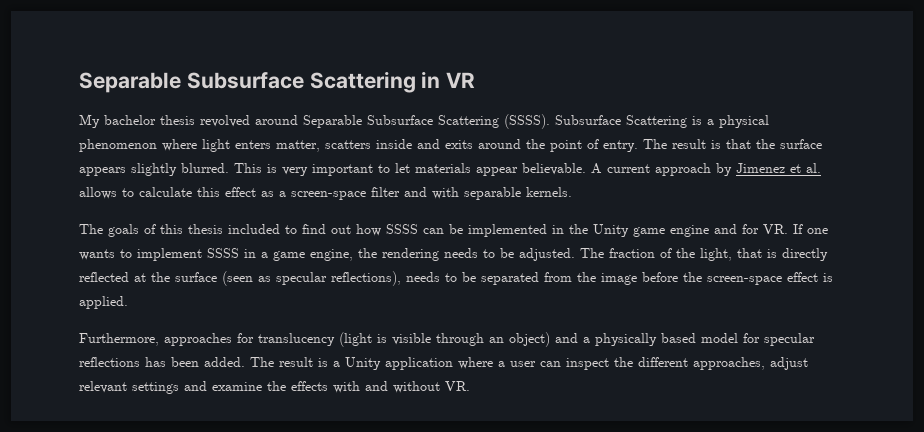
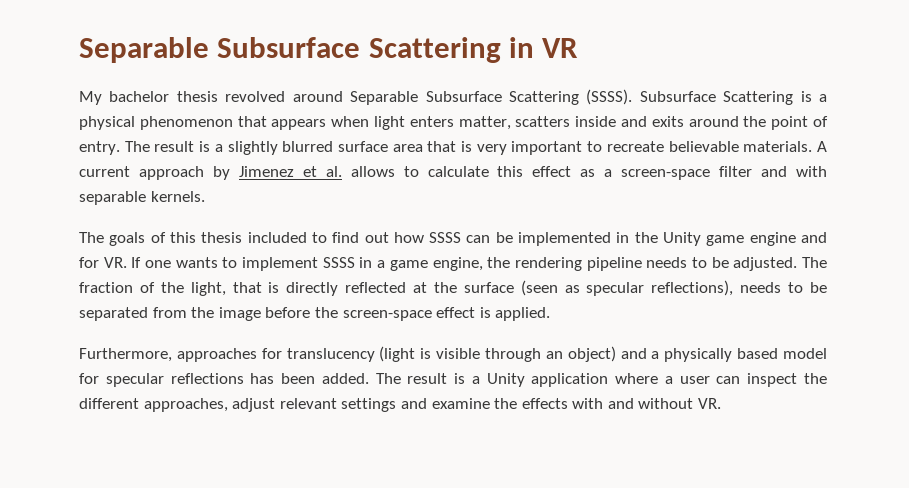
- Subsurface Scattering is a physical phenomenon where light enters matter, scatters inside and exits around the point of entry.
+ Subsurface Scattering is a physical phenomenon that appears when light enters matter, scatters inside and exits around the point of entry.
- The result is that the surface appears slightly blurred. This is very important to let materials appear believable.
+ The result is a slightly blurred surface area that is very important to recreate believable materials.
- The goals of this thesis included to find out how SSSS can be implemented in the Unity game engine and for VR. If one wants to implement SSSS in a game engine, the rendering needs to be adjusted.
+ The goals of this thesis included to find out how SSSS can be implemented in the Unity game engine and for VR. If one wants to implement SSSS in a game engine, the rendering pipeline needs to be adjusted.

